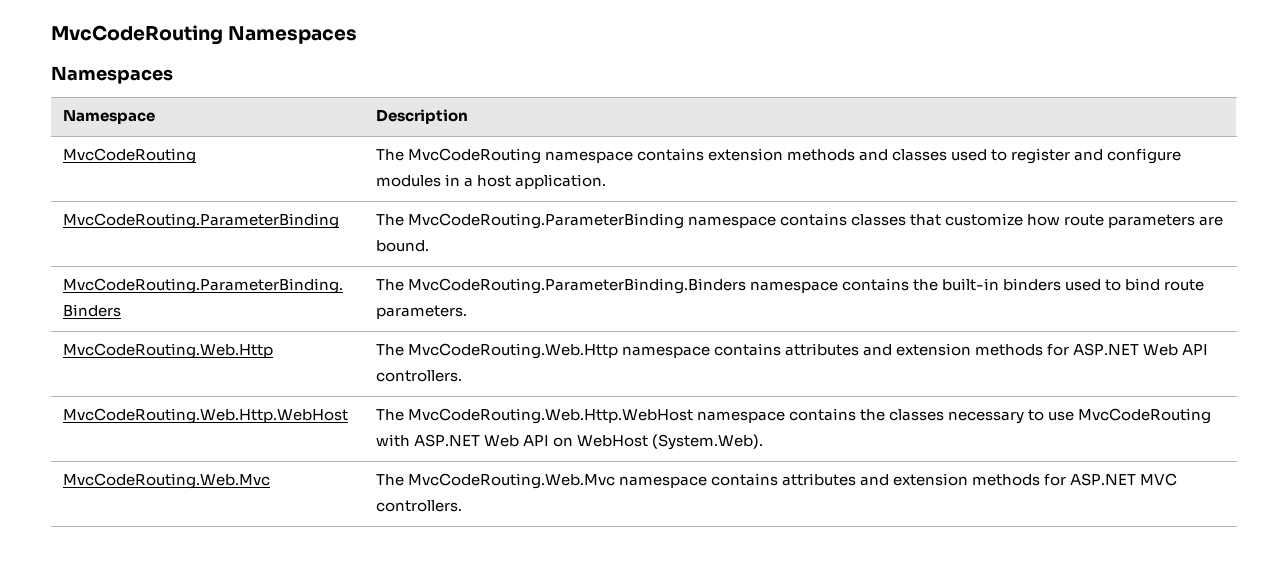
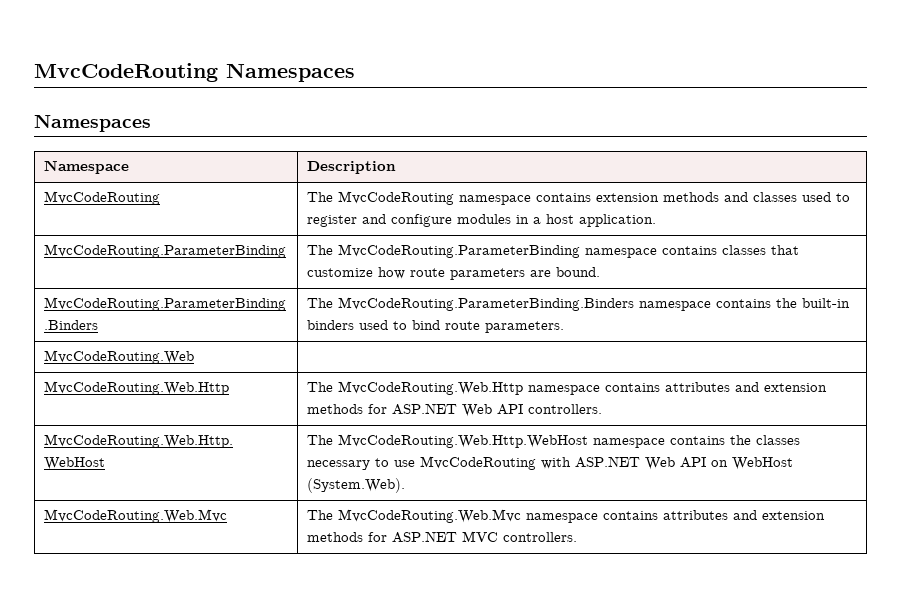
+ MvcCodeRouting.Web |

